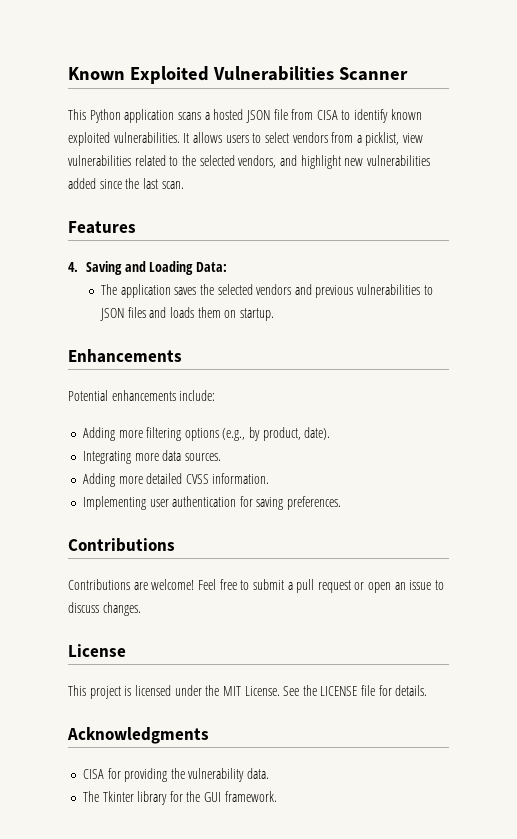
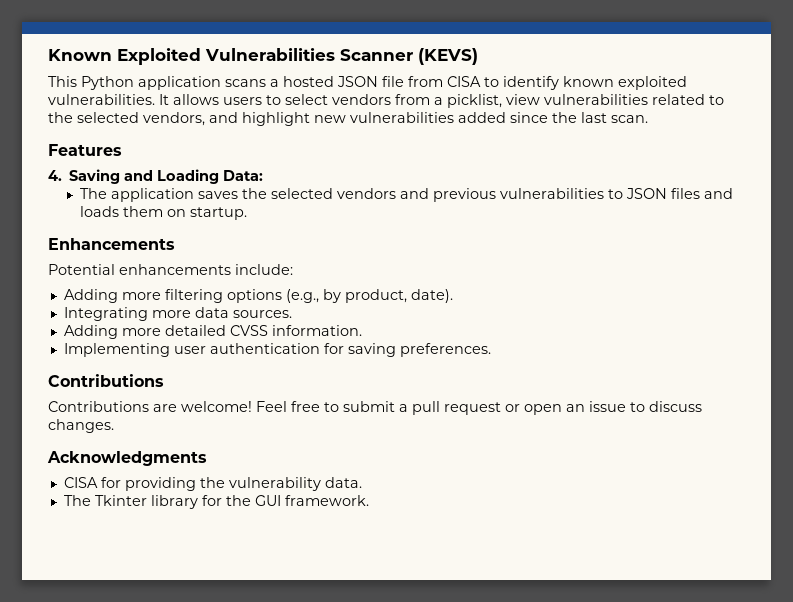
- Known Exploited Vulnerabilities Scanner
+ Known Exploited Vulnerabilities Scanner (KEVS)
- License
- This project is licensed under the MIT License. See the LICENSE file for details.

